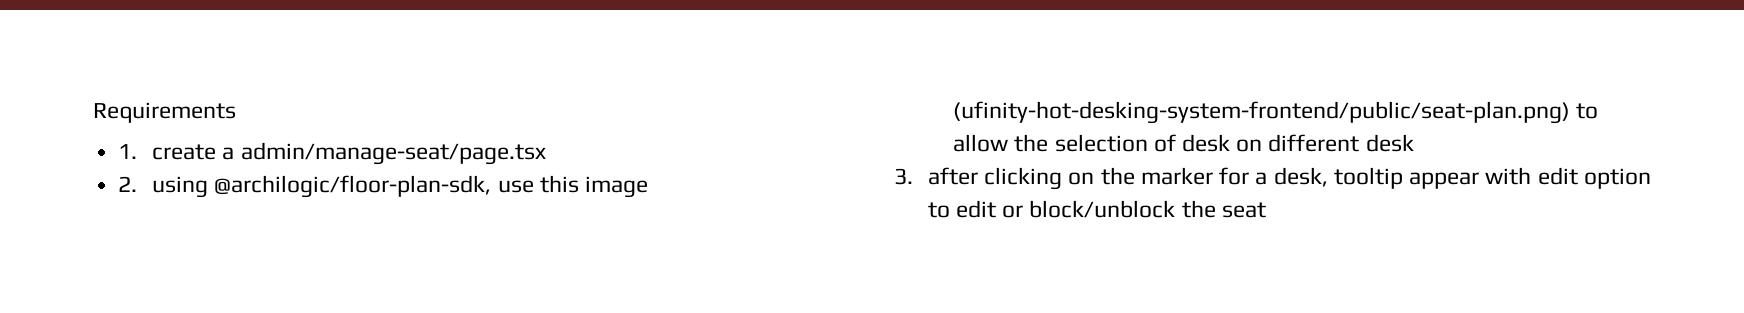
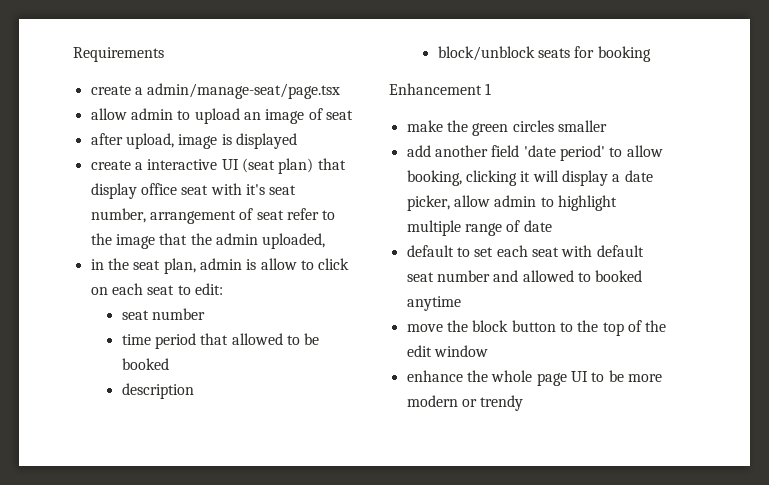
- 1. create a admin/manage-seat/page.tsx
+ create a admin/manage-seat/page.tsx
- 2. using @archilogic/floor-plan-sdk, use this image (ufinity-hot-desking-system-frontend/public/seat-plan.png) to allow the selection of desk on different desk
- 3. after clicking on the marker for a desk, tooltip appear with edit option to edit or block/unblock the seat
+ allow admin to upload an image of seat
+ after upload, image is displayed
+ create a interactive UI (seat plan) that display office seat with it's seat number, arrangement of seat refer to the image that the admin uploaded,
+ in the seat plan, admin is allow to click on each seat to edit:
+ seat number
+ time period that allowed to be booked
+ description
+ block/unblock seats for booking
+ Enhancement 1
+ make the green circles smaller
+ add another field 'date period' to allow booking, clicking it will display a date picker, allow admin to highlight multiple range of date
+ default to set each seat with default seat number and allowed to booked anytime
+ move the block button to the top of the edit window
+ enhance the whole page UI to be more modern or trendy

